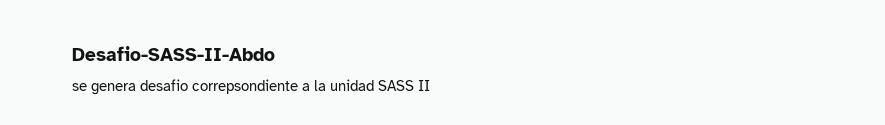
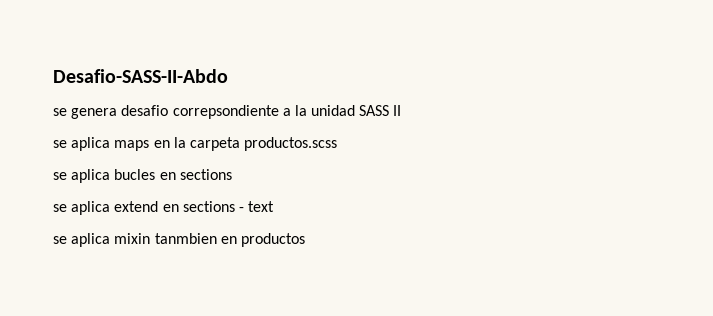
+ se aplica maps en la carpeta productos.scss
+ se aplica bucles en sections
+ se aplica extend en sections - text
+ se aplica mixin tanmbien en productos

